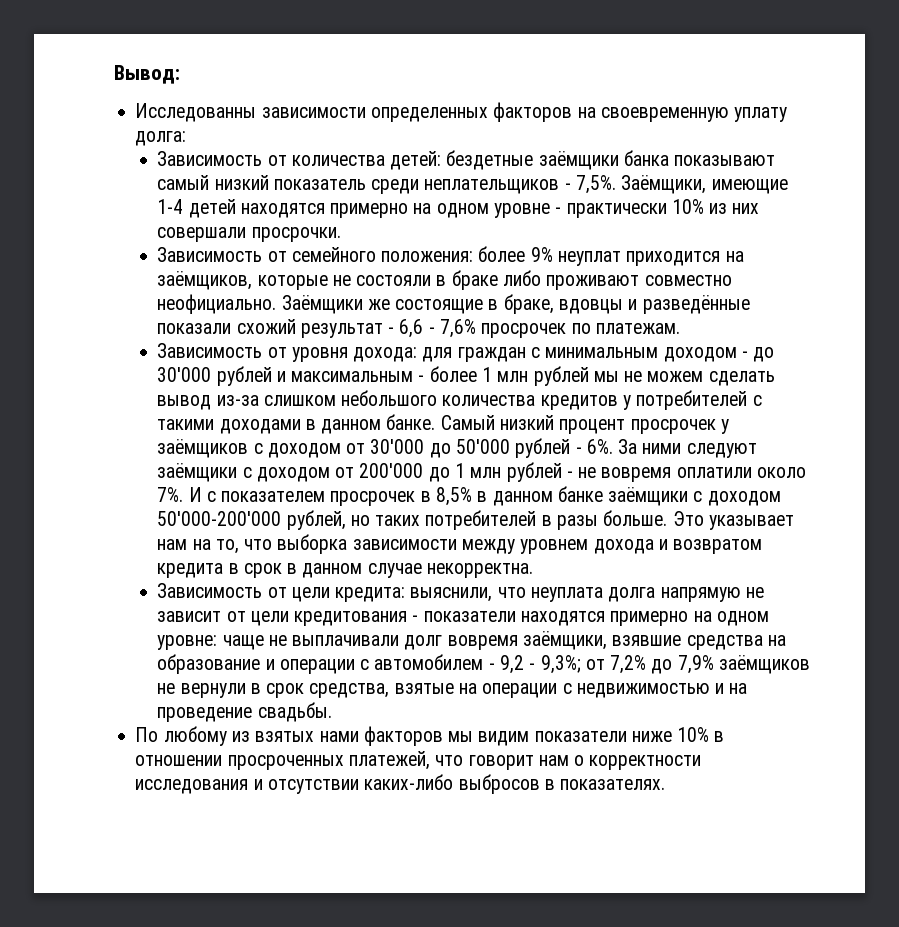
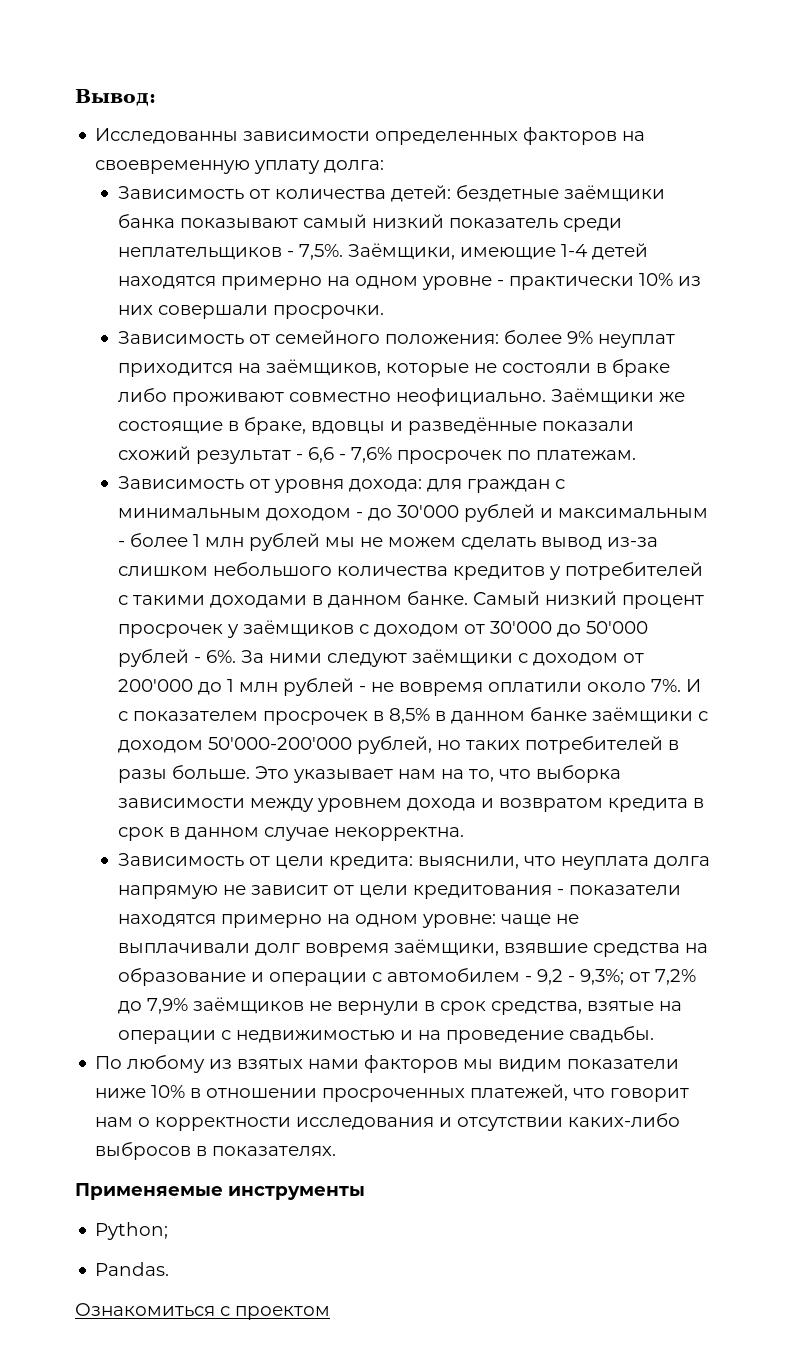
+ Применяемые инструменты
+ Python;
+ Pandas.
+ Ознакомиться с проектом

